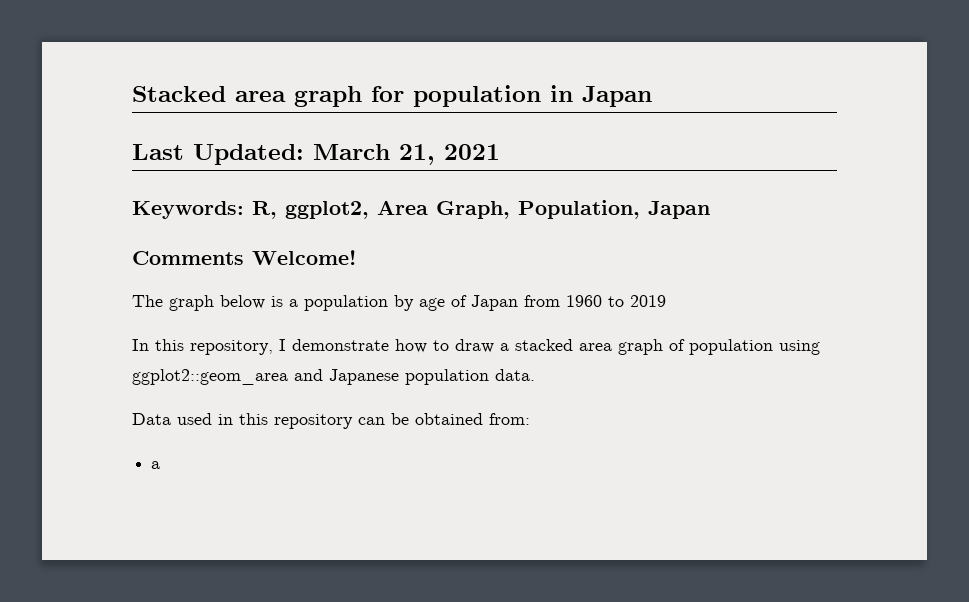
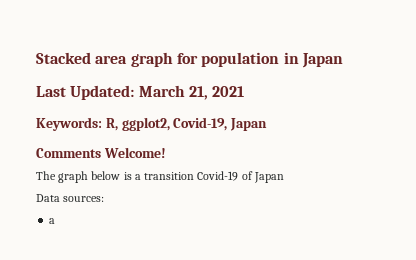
- Keywords: R, ggplot2, Area Graph, Population, Japan
+ Keywords: R, ggplot2, Covid-19, Japan
- The graph below is a population by age of Japan from 1960 to 2019
- In this repository, I demonstrate how to draw a stacked area graph of population using ggplot2::geom_area and Japanese population data.
- Data used in this repository can be obtained from:
+ The graph below is a transition Covid-19 of Japan
+ Data sources:

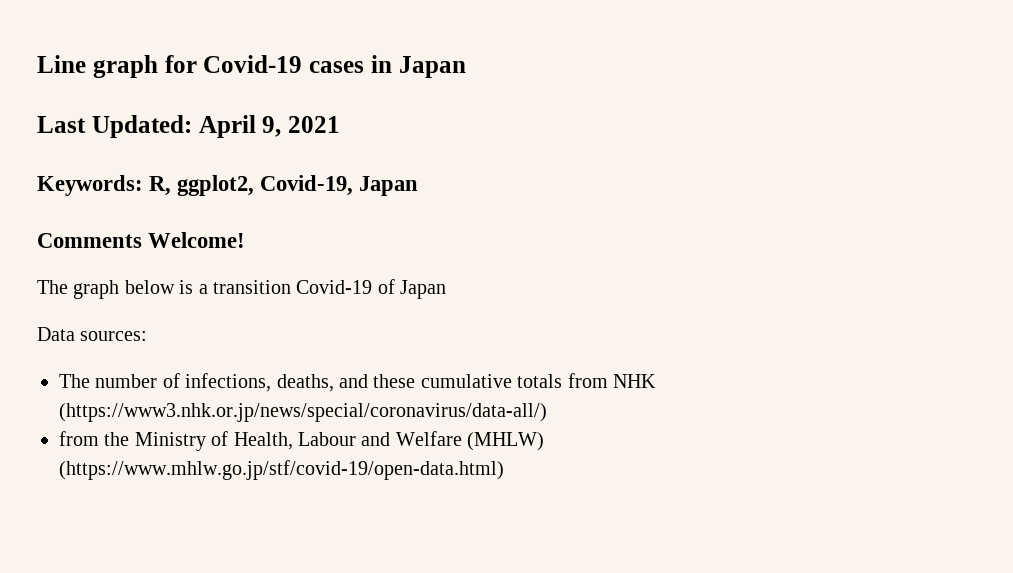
- Stacked area graph for population in Japan
+ Line graph for Covid-19 cases in Japan
- Last Updated: March 21, 2021
+ Last Updated: April 9, 2021
  Data sources:
- a
+ The number of infections, deaths, and these cumulative totals from NHK (https://www3.nhk.or.jp/news/special/coronavirus/data-all/)
+ from the Ministry of Health, Labour and Welfare (MHLW) (https://www.mhlw.go.jp/stf/covid-19/open-data.html)

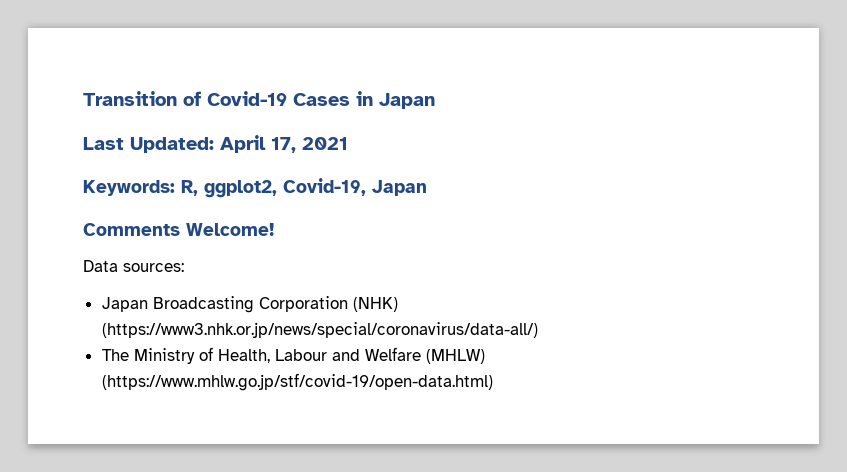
- Line graph for Covid-19 cases in Japan
+ Transition of Covid-19 Cases in Japan
- Last Updated: April 9, 2021
+ Last Updated: April 17, 2021
- The graph below is a transition Covid-19 of Japan
  Data sources:
- The number of infections, deaths, and these cumulative totals from NHK (https://www3.nhk.or.jp/news/special/coronavirus/data-all/)
+ Japan Broadcasting Corporation (NHK) (https://www3.nhk.or.jp/news/special/coronavirus/data-all/)
- from the Ministry of Health, Labour and Welfare (MHLW) (https://www.mhlw.go.jp/stf/covid-19/open-data.html)
+ The Ministry of Health, Labour and Welfare (MHLW) (https://www.mhlw.go.jp/stf/covid-19/open-data.html)

